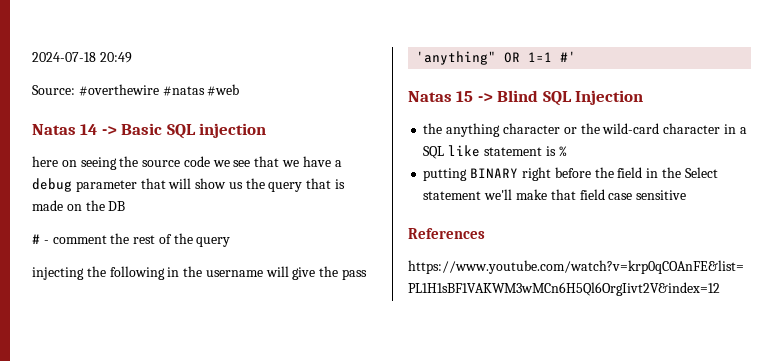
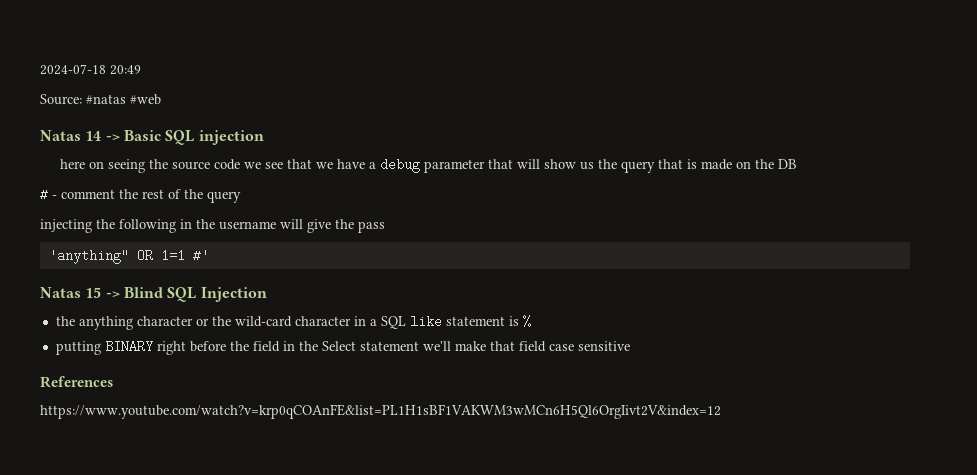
- Source: #overthewire #natas #web
+ Source: #natas #web

